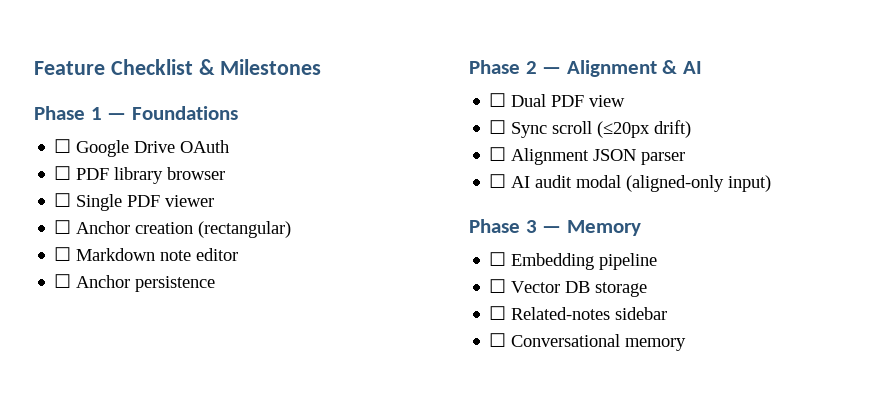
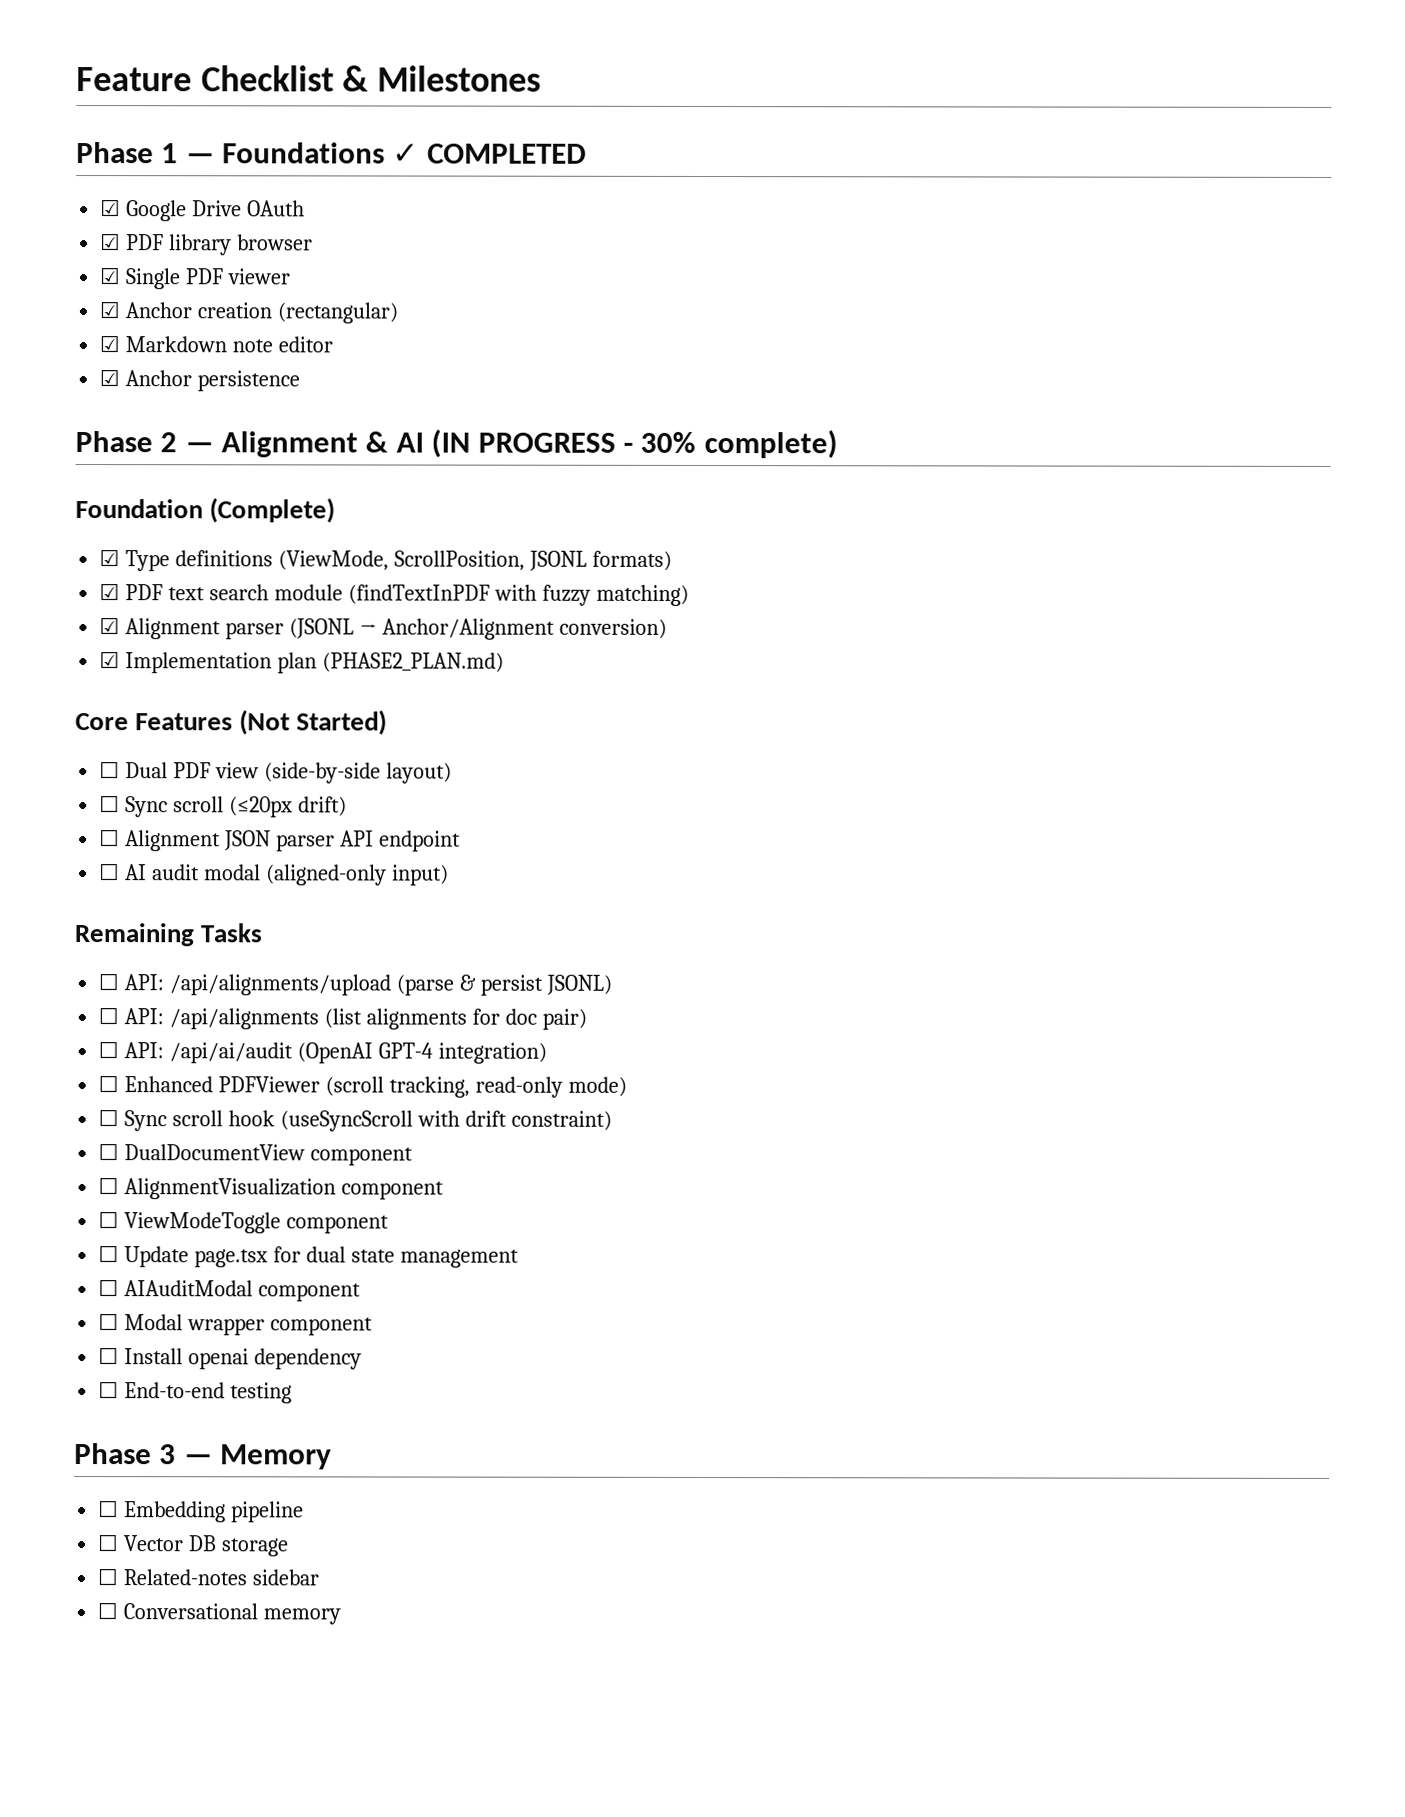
- Phase 1 — Foundations
- ☐ Google Drive OAuth
+ Phase 1 — Foundations ✓ COMPLETED
+ ☑ Google Drive OAuth
- ☐ PDF library browser
+ ☑ PDF library browser
- ☐ Single PDF viewer
+ ☑ Single PDF viewer
- ☐ Anchor creation (rectangular)
+ ☑ Anchor creation (rectangular)
- ☐ Markdown note editor
+ ☑ Markdown note editor
- ☐ Anchor persistence
+ ☑ Anchor persistence
- Phase 2 — Alignment & AI
+ Phase 2 — Alignment & AI (IN PROGRESS - 30% complete)
+ Foundation (Complete)
+ ☑ Type definitions (ViewMode, ScrollPosition, JSONL formats)
+ ☑ PDF text search module (findTextInPDF with fuzzy matching)
+ ☑ Alignment parser (JSONL → Anchor/Alignment conversion)
+ ☑ Implementation plan (PHASE2_PLAN.md)
+ Core Features (Not Started)
- ☐ Dual PDF view
+ ☐ Dual PDF view (side-by-side layout)
- ☐ Alignment JSON parser
+ ☐ Alignment JSON parser API endpoint
+ Remaining Tasks
+ ☐ API: /api/alignments/upload (parse & persist JSONL)
+ ☐ API: /api/alignments (list alignments for doc pair)
+ ☐ API: /api/ai/audit (OpenAI GPT-4 integration)
+ ☐ Enhanced PDFViewer (scroll tracking, read-only mode)
+ ☐ Sync scroll hook (useSyncScroll with drift constraint)
+ ☐ DualDocumentView component
+ ☐ AlignmentVisualization component
+ ☐ ViewModeToggle component
+ ☐ Update page.tsx for dual state management
+ ☐ AIAuditModal component
+ ☐ Modal wrapper component
+ ☐ Install openai dependency
+ ☐ End-to-end testing

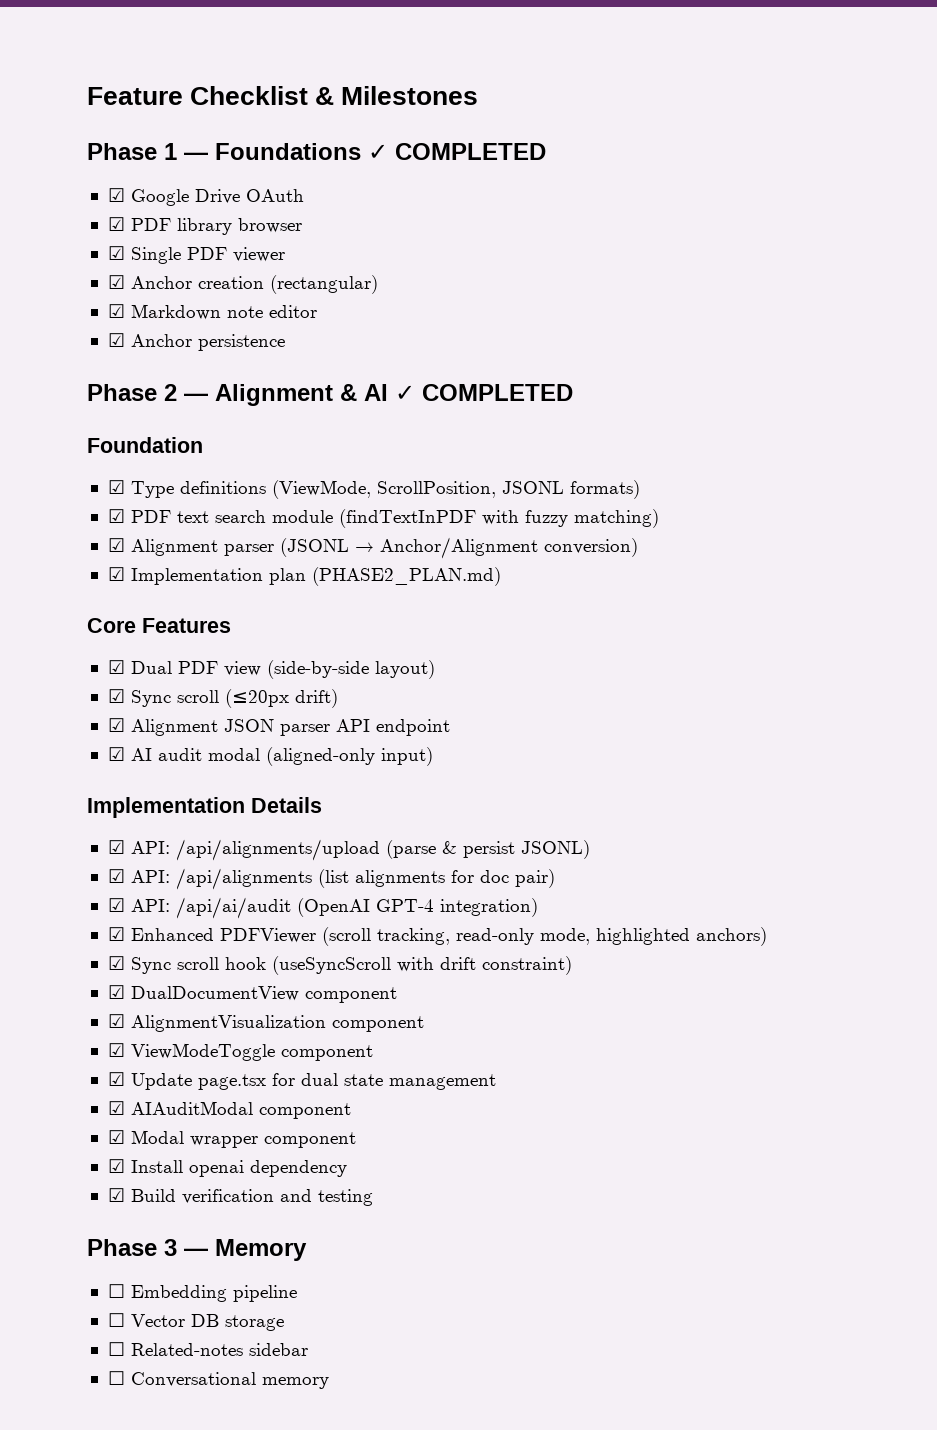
- Phase 2 — Alignment & AI (IN PROGRESS - 30% complete)
+ Phase 2 — Alignment & AI ✓ COMPLETED
- Foundation (Complete)
+ Foundation
- Core Features (Not Started)
- ☐ Dual PDF view (side-by-side layout)
+ Core Features
+ ☑ Dual PDF view (side-by-side layout)
- ☐ Sync scroll (≤20px drift)
+ ☑ Sync scroll (≤20px drift)
- ☐ Alignment JSON parser API endpoint
+ ☑ Alignment JSON parser API endpoint
- ☐ AI audit modal (aligned-only input)
+ ☑ AI audit modal (aligned-only input)
- Remaining Tasks
- ☐ API: /api/alignments/upload (parse & persist JSONL)
+ Implementation Details
+ ☑ API: /api/alignments/upload (parse & persist JSONL)
- ☐ API: /api/alignments (list alignments for doc pair)
+ ☑ API: /api/alignments (list alignments for doc pair)
- ☐ API: /api/ai/audit (OpenAI GPT-4 integration)
+ ☑ API: /api/ai/audit (OpenAI GPT-4 integration)
- ☐ Enhanced PDFViewer (scroll tracking, read-only mode)
- ☐ Sync scroll hook (useSyncScroll with drift constraint)
+ ☑ Enhanced PDFViewer (scroll tracking, read-only mode, highlighted anchors)
+ ☑ Sync scroll hook (useSyncScroll with drift constraint)
- ☐ DualDocumentView component
+ ☑ DualDocumentView component
- ☐ AlignmentVisualization component
+ ☑ AlignmentVisualization component
- ☐ ViewModeToggle component
+ ☑ ViewModeToggle component
- ☐ Update page.tsx for dual state management
+ ☑ Update page.tsx for dual state management
- ☐ AIAuditModal component
+ ☑ AIAuditModal component
- ☐ Modal wrapper component
+ ☑ Modal wrapper component
- ☐ Install openai dependency
+ ☑ Install openai dependency
- ☐ End-to-end testing
+ ☑ Build verification and testing

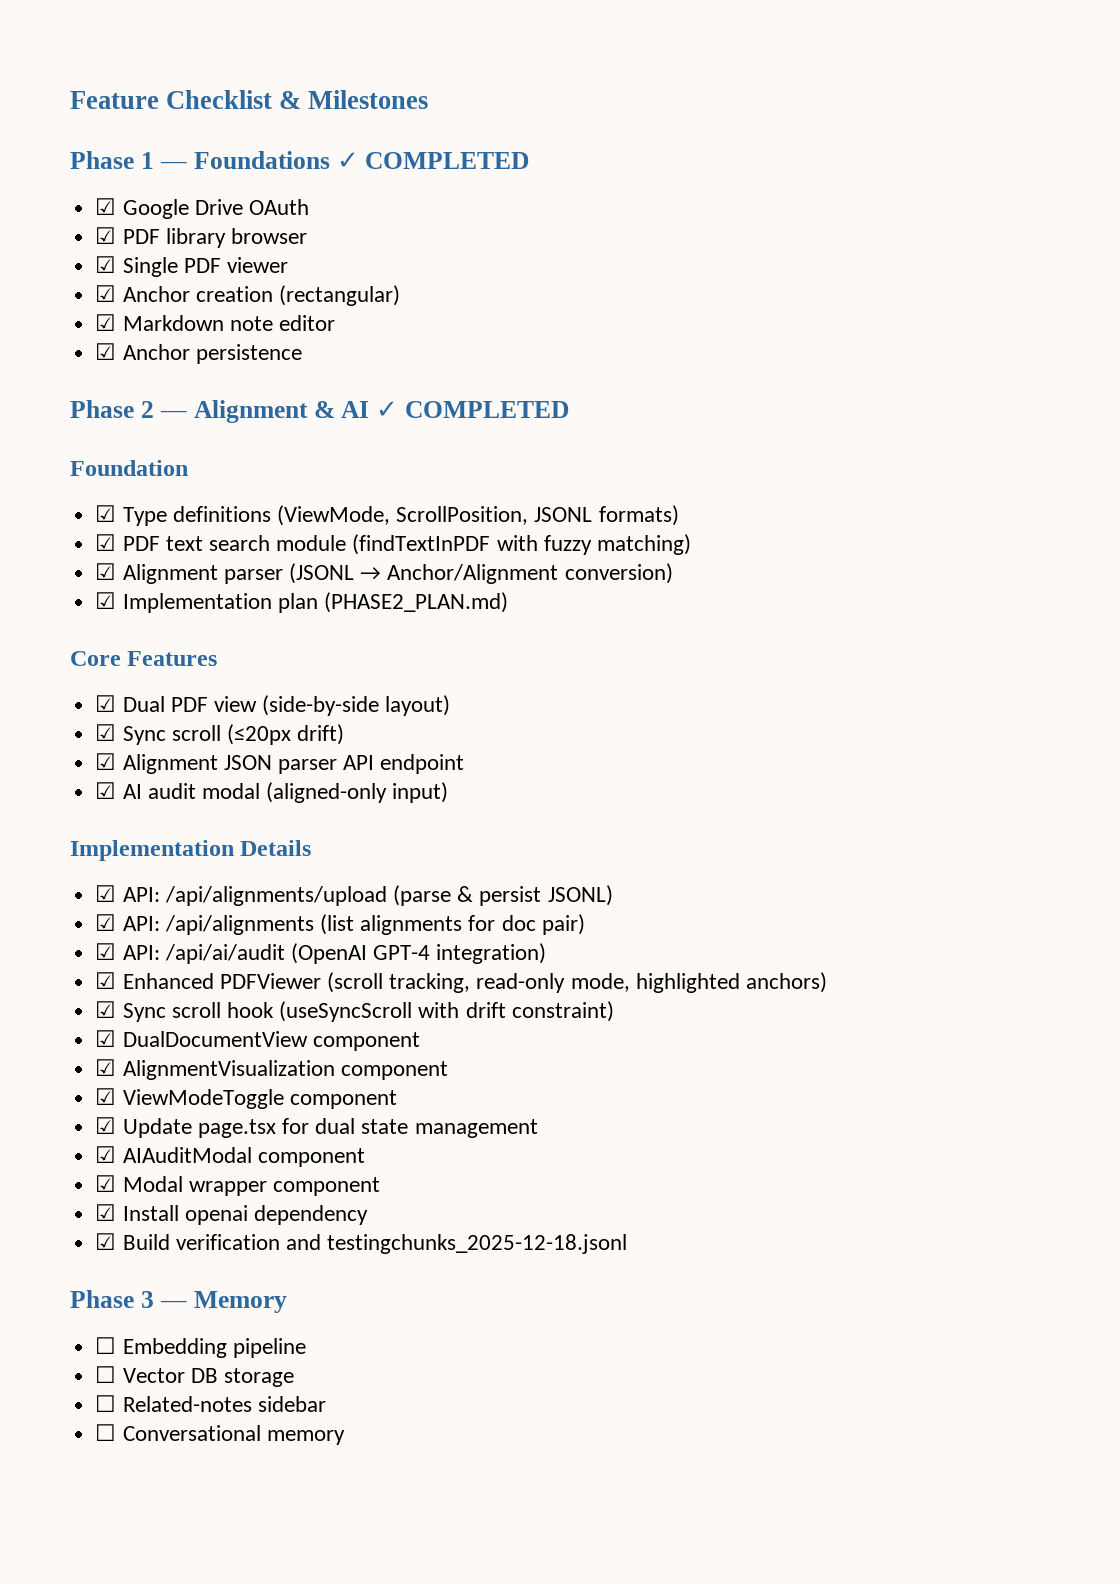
- ☑ Build verification and testing
+ ☑ Build verification and testingchunks_2025-12-18.jsonl

